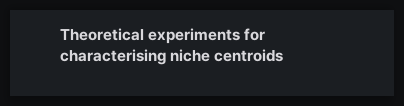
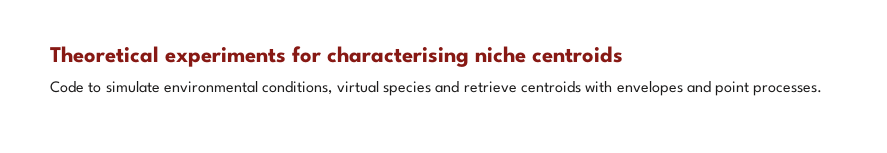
+ Code to simulate environmental conditions, virtual species and retrieve centroids with envelopes and point processes.

